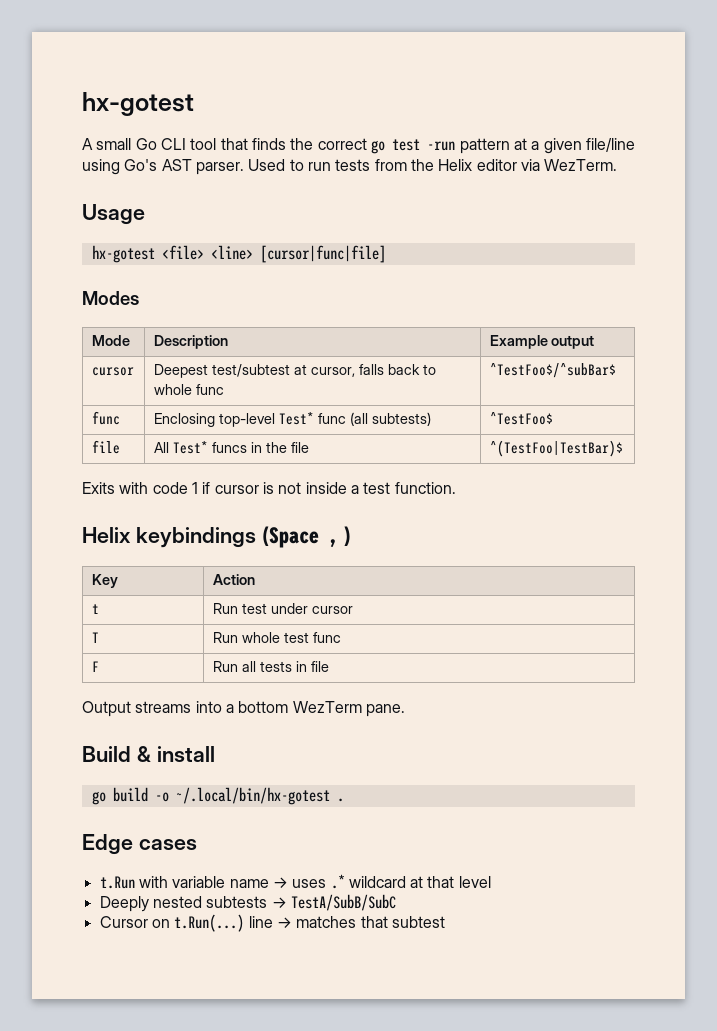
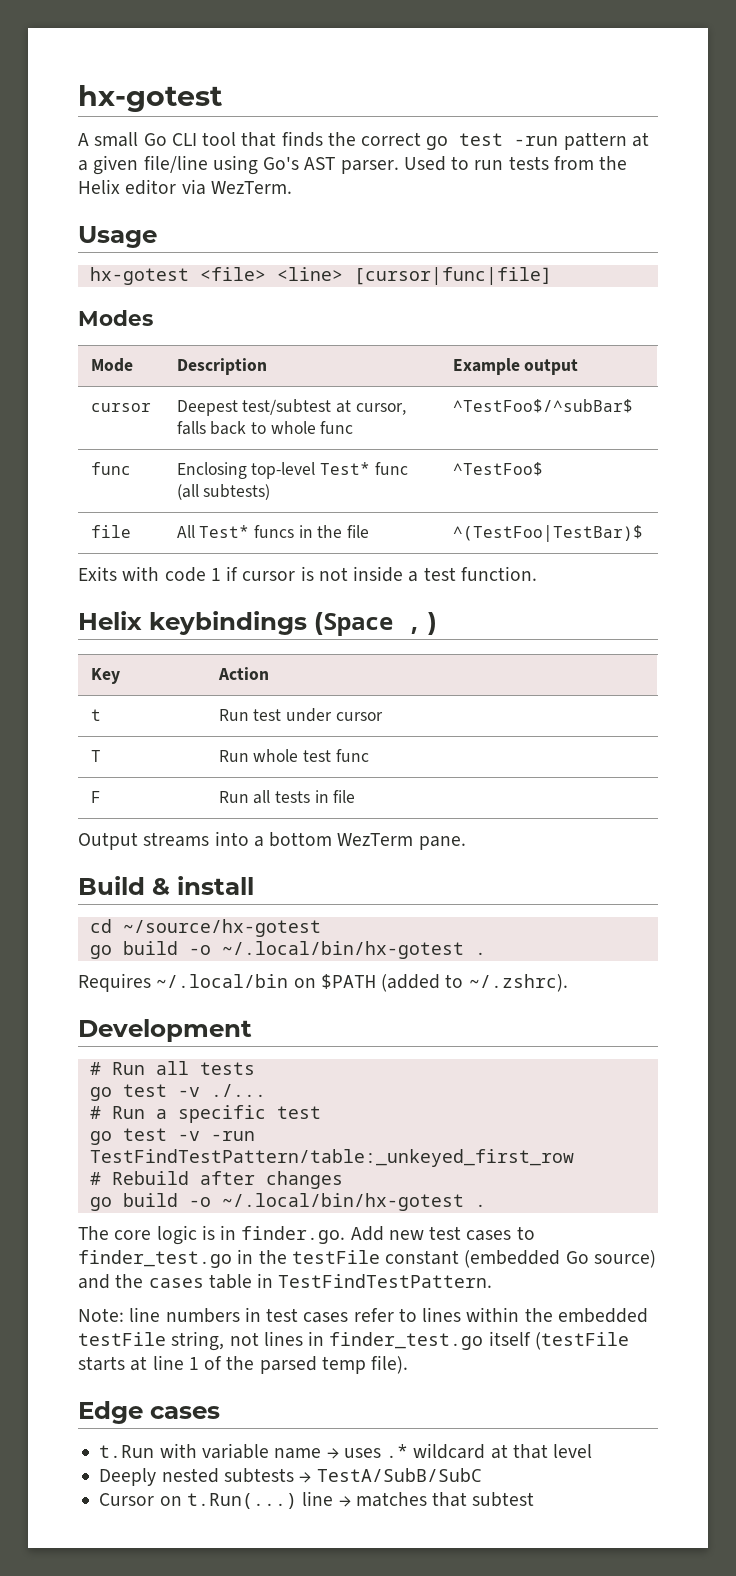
+ cd ~/source/hx-gotest
  go build -o ~/.local/bin/hx-gotest .
+ Requires ~/.local/bin on $PATH (added to ~/.zshrc).
+ Development
+ # Run all tests
+ go test -v ./...
+ # Run a specific test
+ go test -v -run TestFindTestPattern/table:_unkeyed_first_row
+ # Rebuild after changes
+ go build -o ~/.local/bin/hx-gotest .
+ The core logic is in finder.go. Add new test cases to finder_test.go in the testFile constant (embedded Go source) and the cases table in TestFindTestPattern.
+ Note: line numbers in test cases refer to lines within the embedded testFile string, not lines in finder_test.go itself (testFile starts at line 1 of the parsed temp file).

